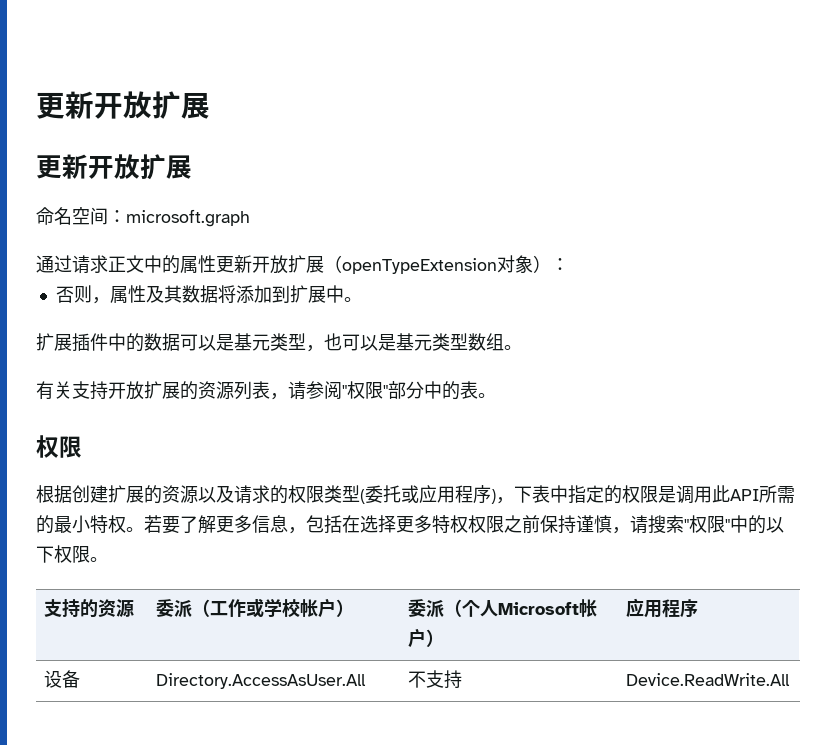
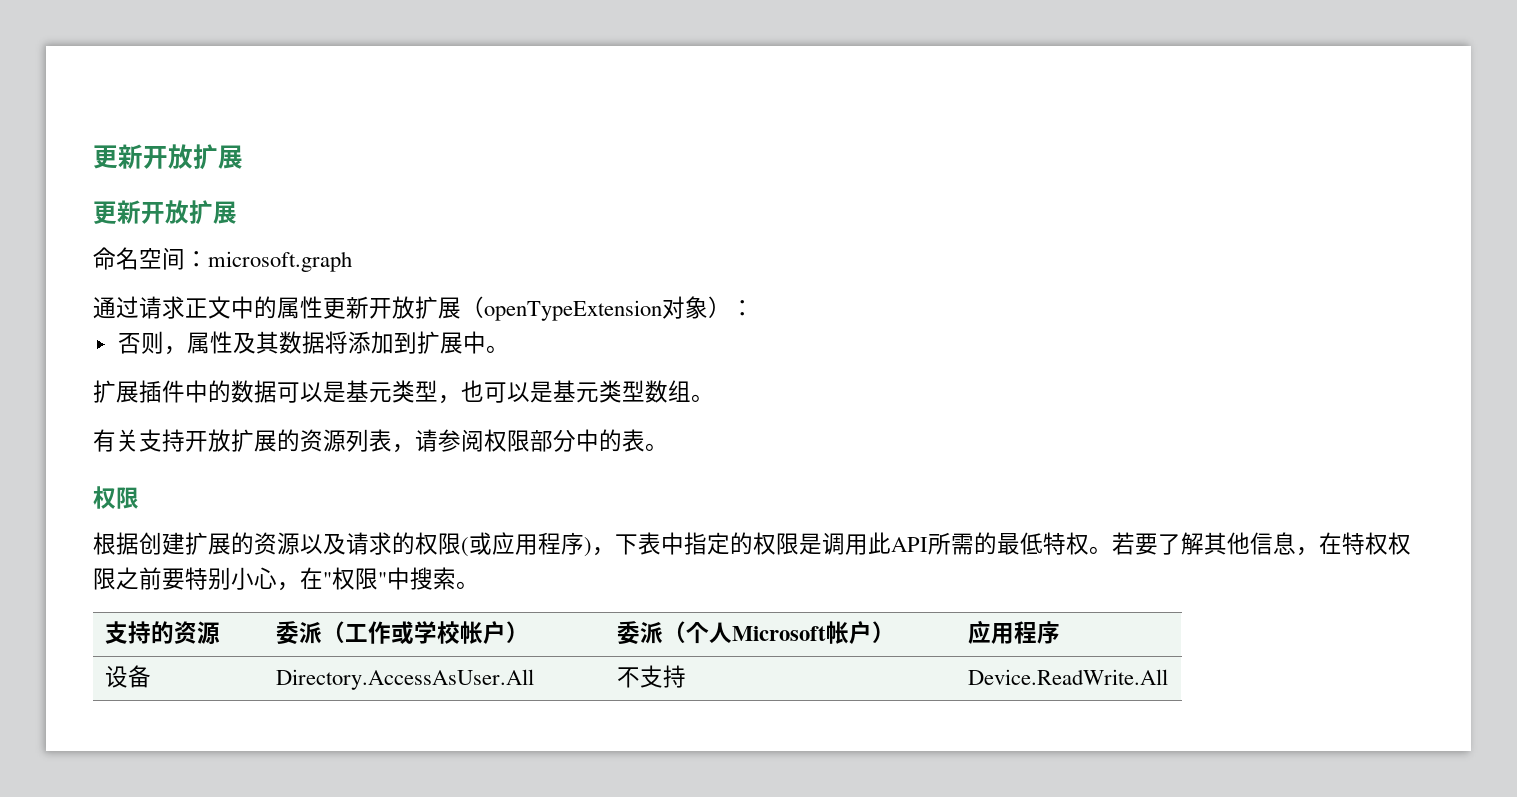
- 有关支持开放扩展的资源列表，请参阅"权限"部分中的表。
+ 有关支持开放扩展的资源列表，请参阅权限部分中的表。
- 根据创建扩展的资源以及请求的权限类型(委托或应用程序)，下表中指定的权限是调用此API所需的最小特权。
+ 根据创建扩展的资源以及请求的权限(或应用程序)，下表中指定的权限是调用此API所需的最低特权。
- 若要了解更多信息，包括在选择更多特权权限之前保持谨慎，请搜索"权限"中的以下权限。
+ 若要了解其他信息，在特权权限之前要特别小心，在"权限"中搜索。

